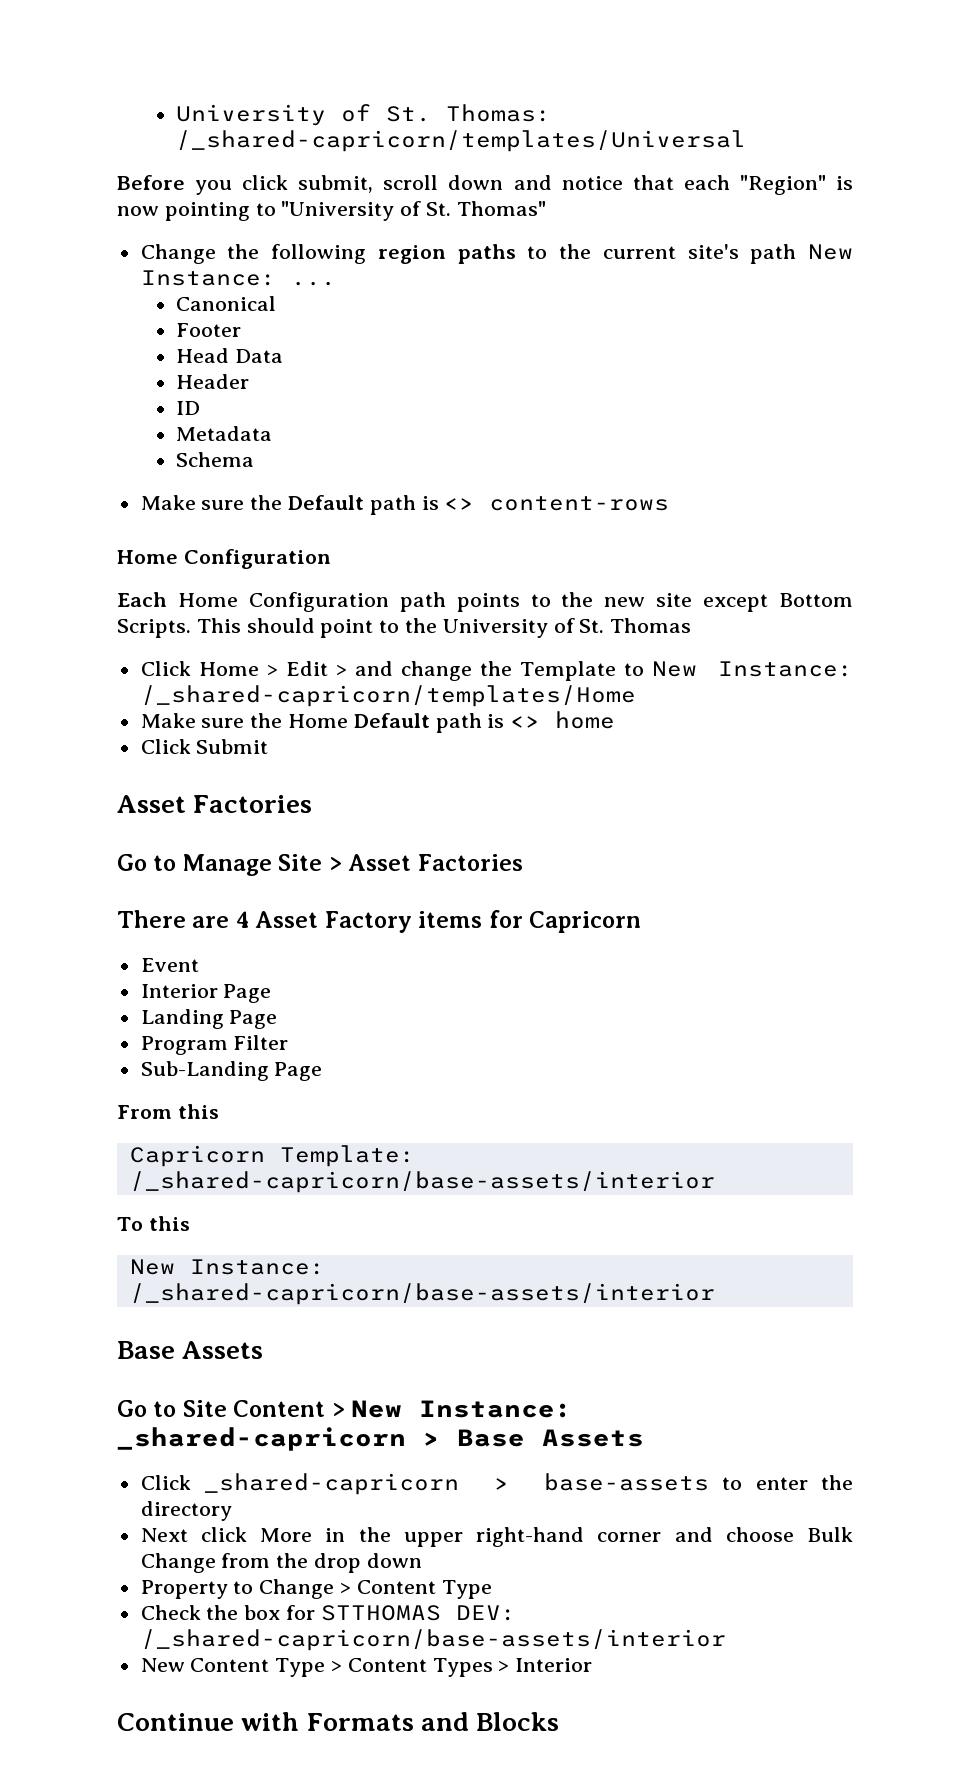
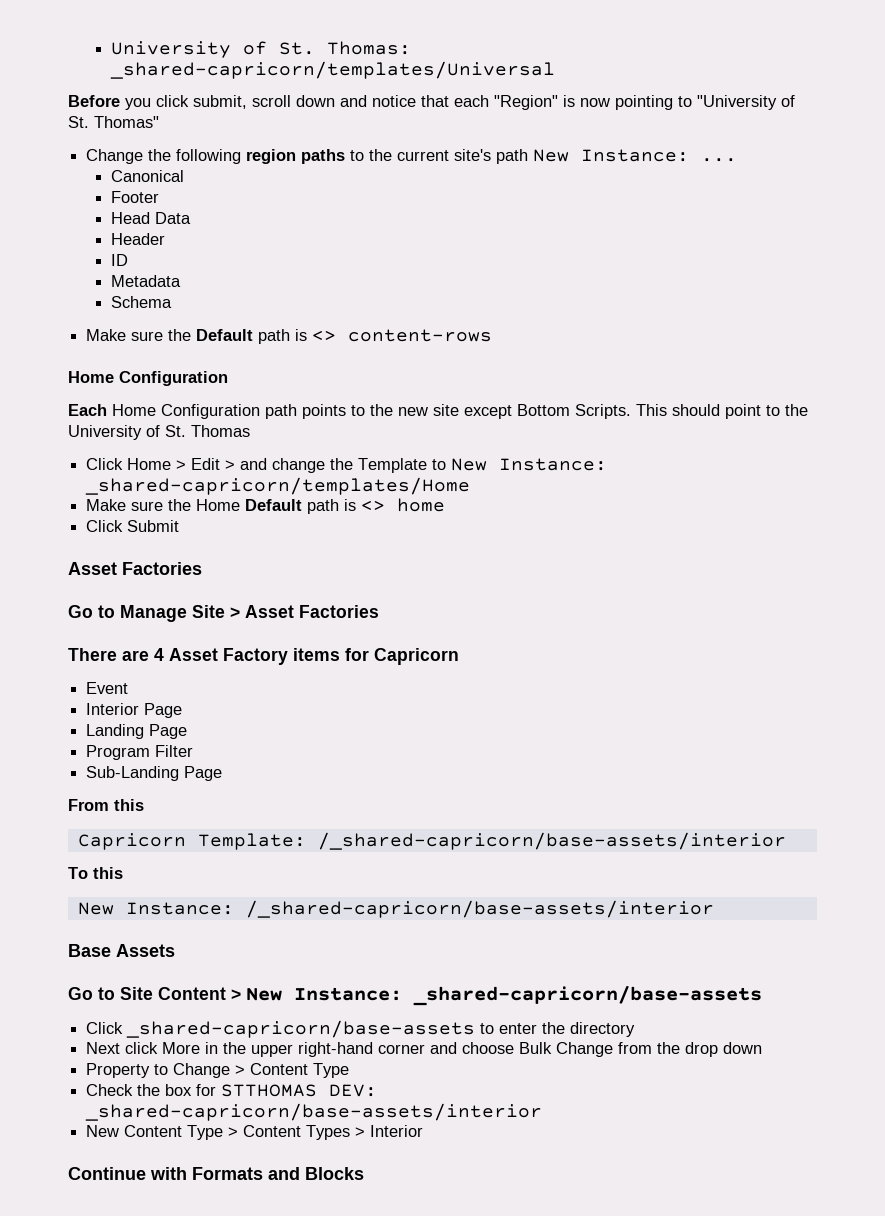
- University of St. Thomas: /_shared-capricorn/templates/Universal
+ University of St. Thomas: _shared-capricorn/templates/Universal
- Click Home > Edit > and change the Template to New Instance: /_shared-capricorn/templates/Home
+ Click Home > Edit > and change the Template to New Instance: _shared-capricorn/templates/Home
- Go to Site Content > New Instance: _shared-capricorn > Base Assets
- Click _shared-capricorn > base-assets to enter the directory
+ Go to Site Content > New Instance: _shared-capricorn/base-assets
+ Click _shared-capricorn/base-assets to enter the directory
- Check the box for STTHOMAS DEV: /_shared-capricorn/base-assets/interior
+ Check the box for STTHOMAS DEV: _shared-capricorn/base-assets/interior

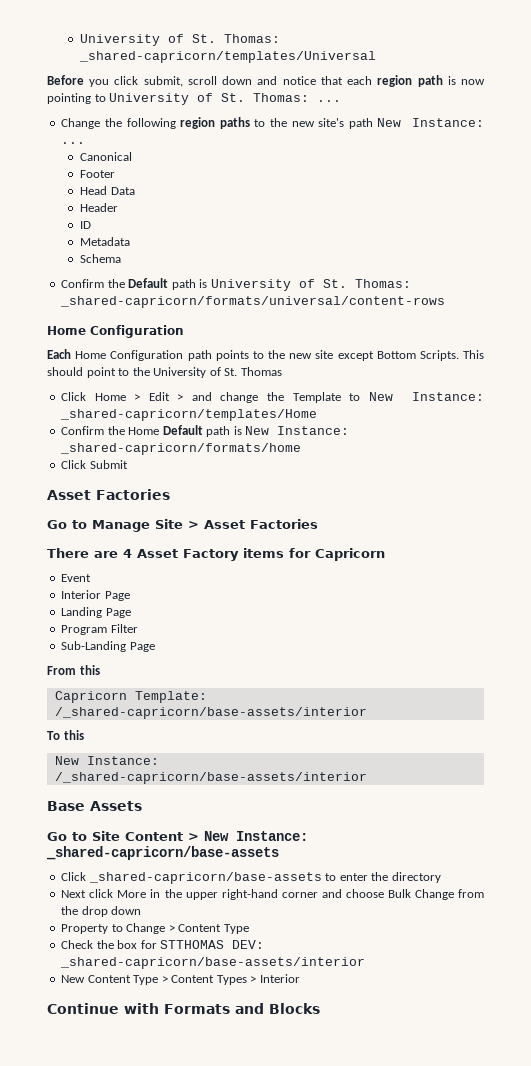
- Before you click submit, scroll down and notice that each "Region" is now pointing to "University of St. Thomas"
+ Before you click submit, scroll down and notice that each region path is now pointing to University of St. Thomas: ...
- Change the following region paths to the current site's path New Instance: ...
+ Change the following region paths to the new site's path New Instance: ...
- Make sure the Default path is <> content-rows
+ Confirm the Default path is University of St. Thomas: _shared-capricorn/formats/universal/content-rows
- Make sure the Home Default path is <> home
+ Confirm the Home Default path is New Instance: _shared-capricorn/formats/home

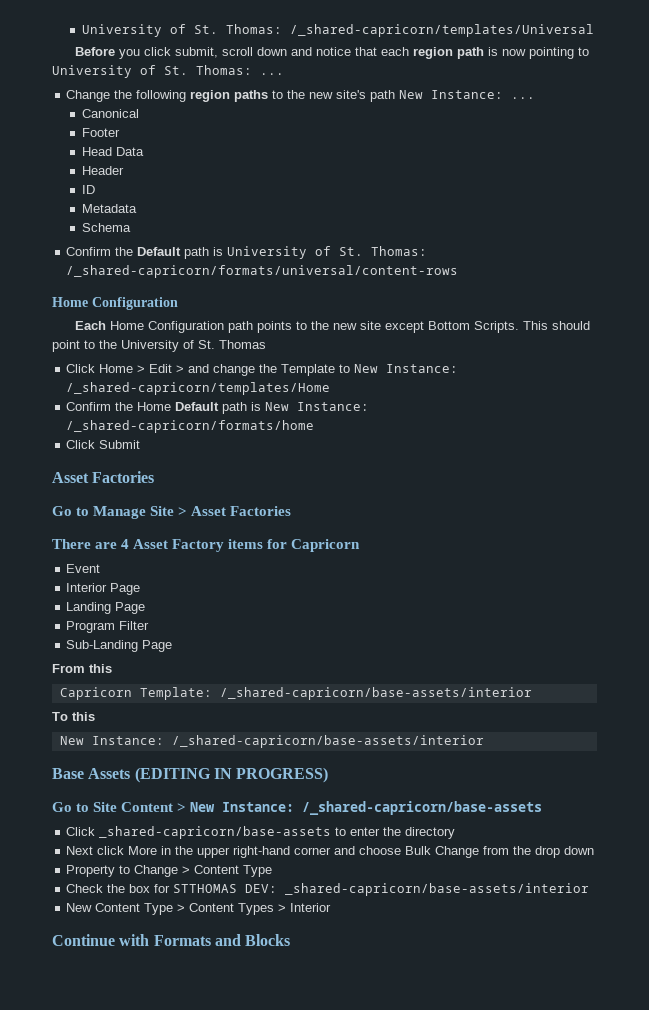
- University of St. Thomas: _shared-capricorn/templates/Universal
+ University of St. Thomas: /_shared-capricorn/templates/Universal
- Confirm the Default path is University of St. Thomas: _shared-capricorn/formats/universal/content-rows
+ Confirm the Default path is University of St. Thomas: /_shared-capricorn/formats/universal/content-rows
- Click Home > Edit > and change the Template to New Instance: _shared-capricorn/templates/Home
+ Click Home > Edit > and change the Template to New Instance: /_shared-capricorn/templates/Home
- Confirm the Home Default path is New Instance: _shared-capricorn/formats/home
+ Confirm the Home Default path is New Instance: /_shared-capricorn/formats/home
- Base Assets
+ Base Assets (EDITING IN PROGRESS)
- Go to Site Content > New Instance: _shared-capricorn/base-assets
+ Go to Site Content > New Instance: /_shared-capricorn/base-assets

